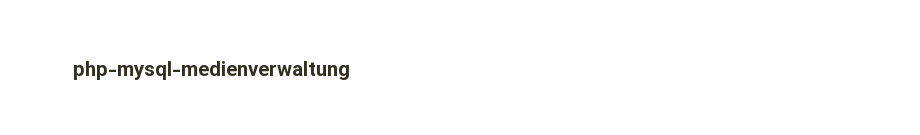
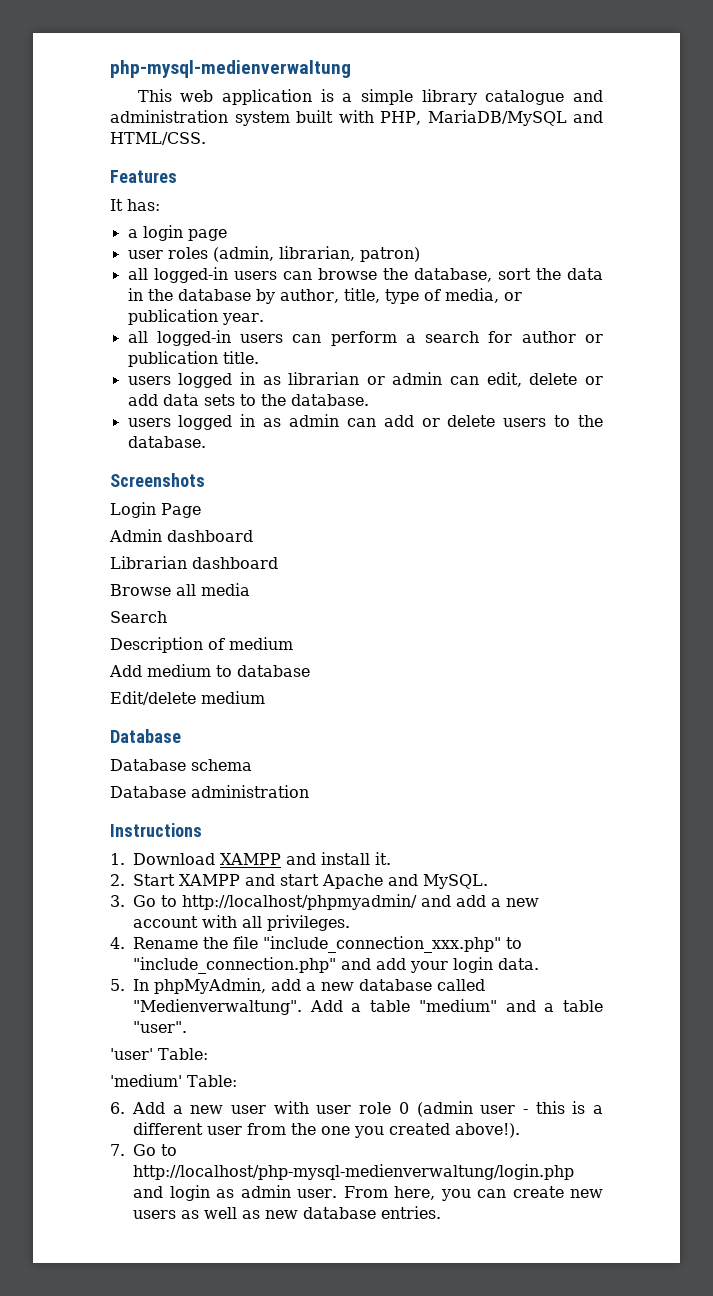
+ This web application is a simple library catalogue and administration system built with PHP, MariaDB/MySQL and HTML/CSS.
+ Features
+ It has:
+ a login page
+ user roles (admin, librarian, patron)
+ all logged-in users can browse the database, sort the data in the database by author, title, type of media, or publication year.
+ all logged-in users can perform a search for author or publication title.
+ users logged in as librarian or admin can edit, delete or add data sets to the database.
+ users logged in as admin can add or delete users to the database.
+ Screenshots
+ Login Page
+ Admin dashboard
+ Librarian dashboard
+ Browse all media
+ Search
+ Description of medium
+ Add medium to database
+ Edit/delete medium
+ Database
+ Database schema
+ Database administration
+ Instructions
+ 1. Download XAMPP and install it.
+ 2. Start XAMPP and start Apache and MySQL.
+ 3. Go to http://localhost/phpmyadmin/ and add a new account with all privileges.
+ 4. Rename the file "include_connection_xxx.php" to "include_connection.php" and add your login data.
+ 5. In phpMyAdmin, add a new database called "Medienverwaltung". Add a table "medium" and a table "user".
+ 'user' Table:
+ 'medium' Table:
+ 6. Add a new user with user role 0 (admin user - this is a different user from the one you created above!).
+ 7. Go to http://localhost/php-mysql-medienverwaltung/login.php and login as admin user. From here, you can create new users as well as new database entries.

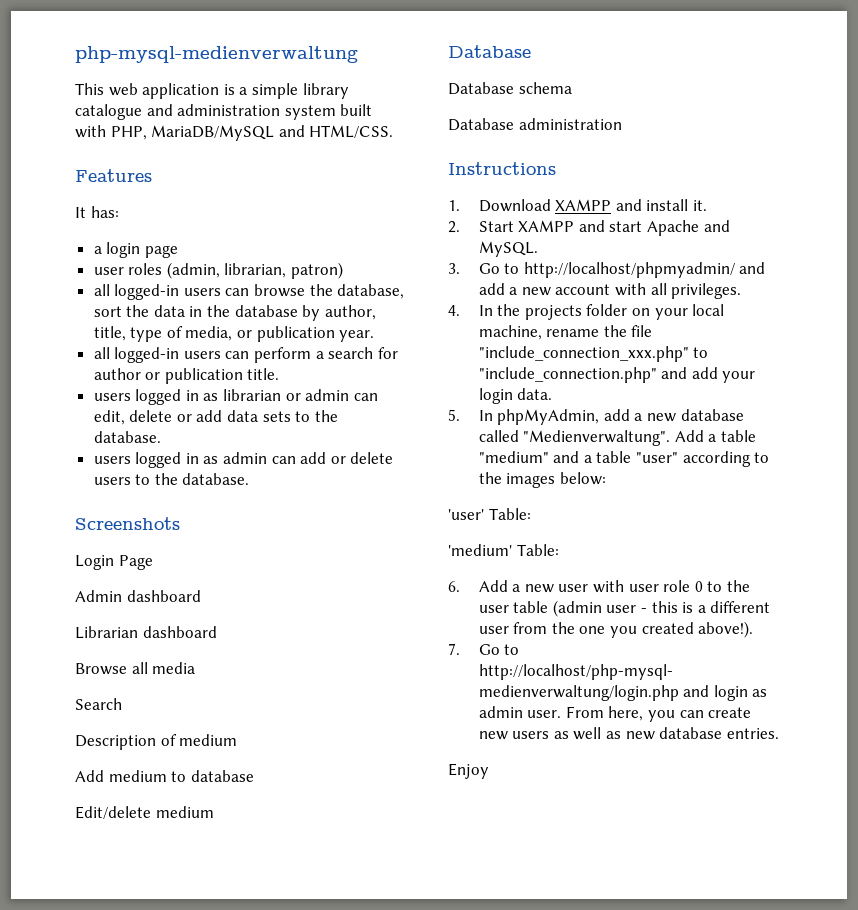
- 4. Rename the file "include_connection_xxx.php" to "include_connection.php" and add your login data.
+ 4. In the projects folder on your local machine, rename the file "include_connection_xxx.php" to "include_connection.php" and add your login data.
- Add a table "medium" and a table "user".
+ Add a table "medium" and a table "user" according to the images below:
- 6. Add a new user with user role 0 (admin user - this is a different user from the one you created above!).
+ 6. Add a new user with user role 0 to the user table (admin user - this is a different user from the one you created above!).
+ Enjoy

